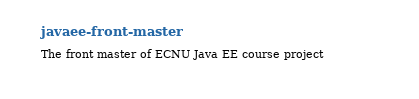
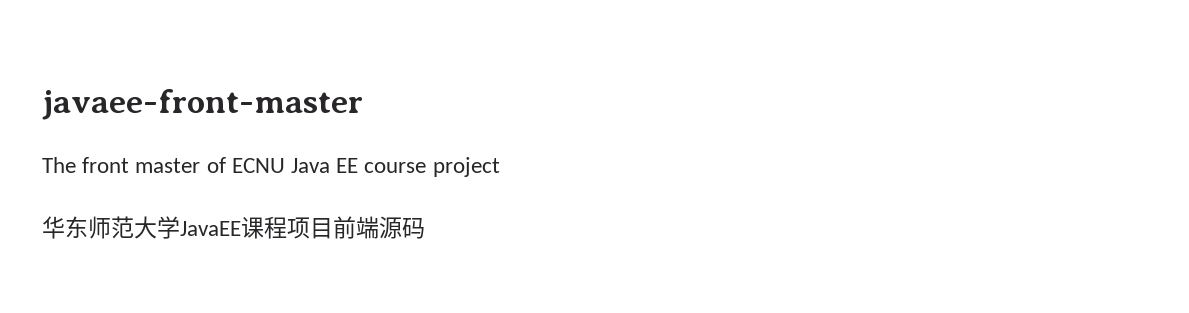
+ 华东师范大学JavaEE课程项目前端源码

